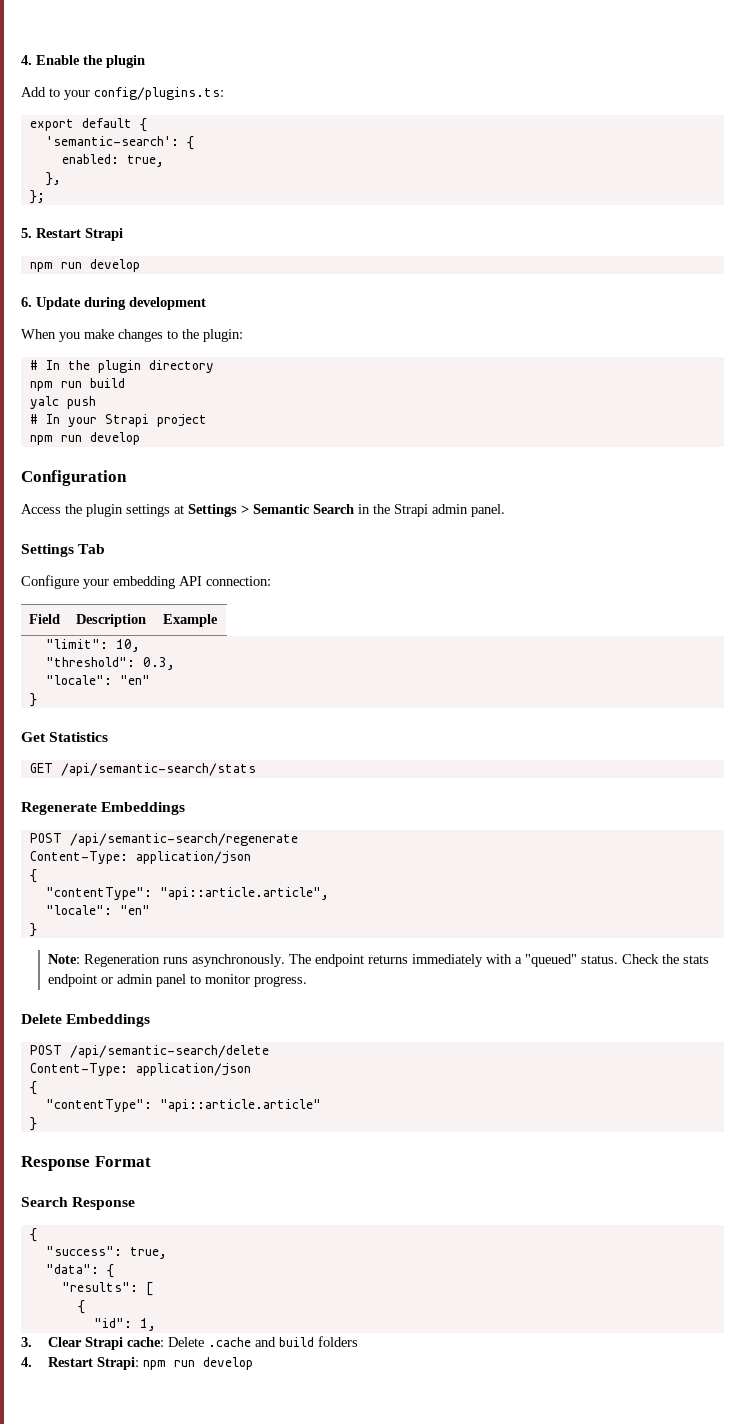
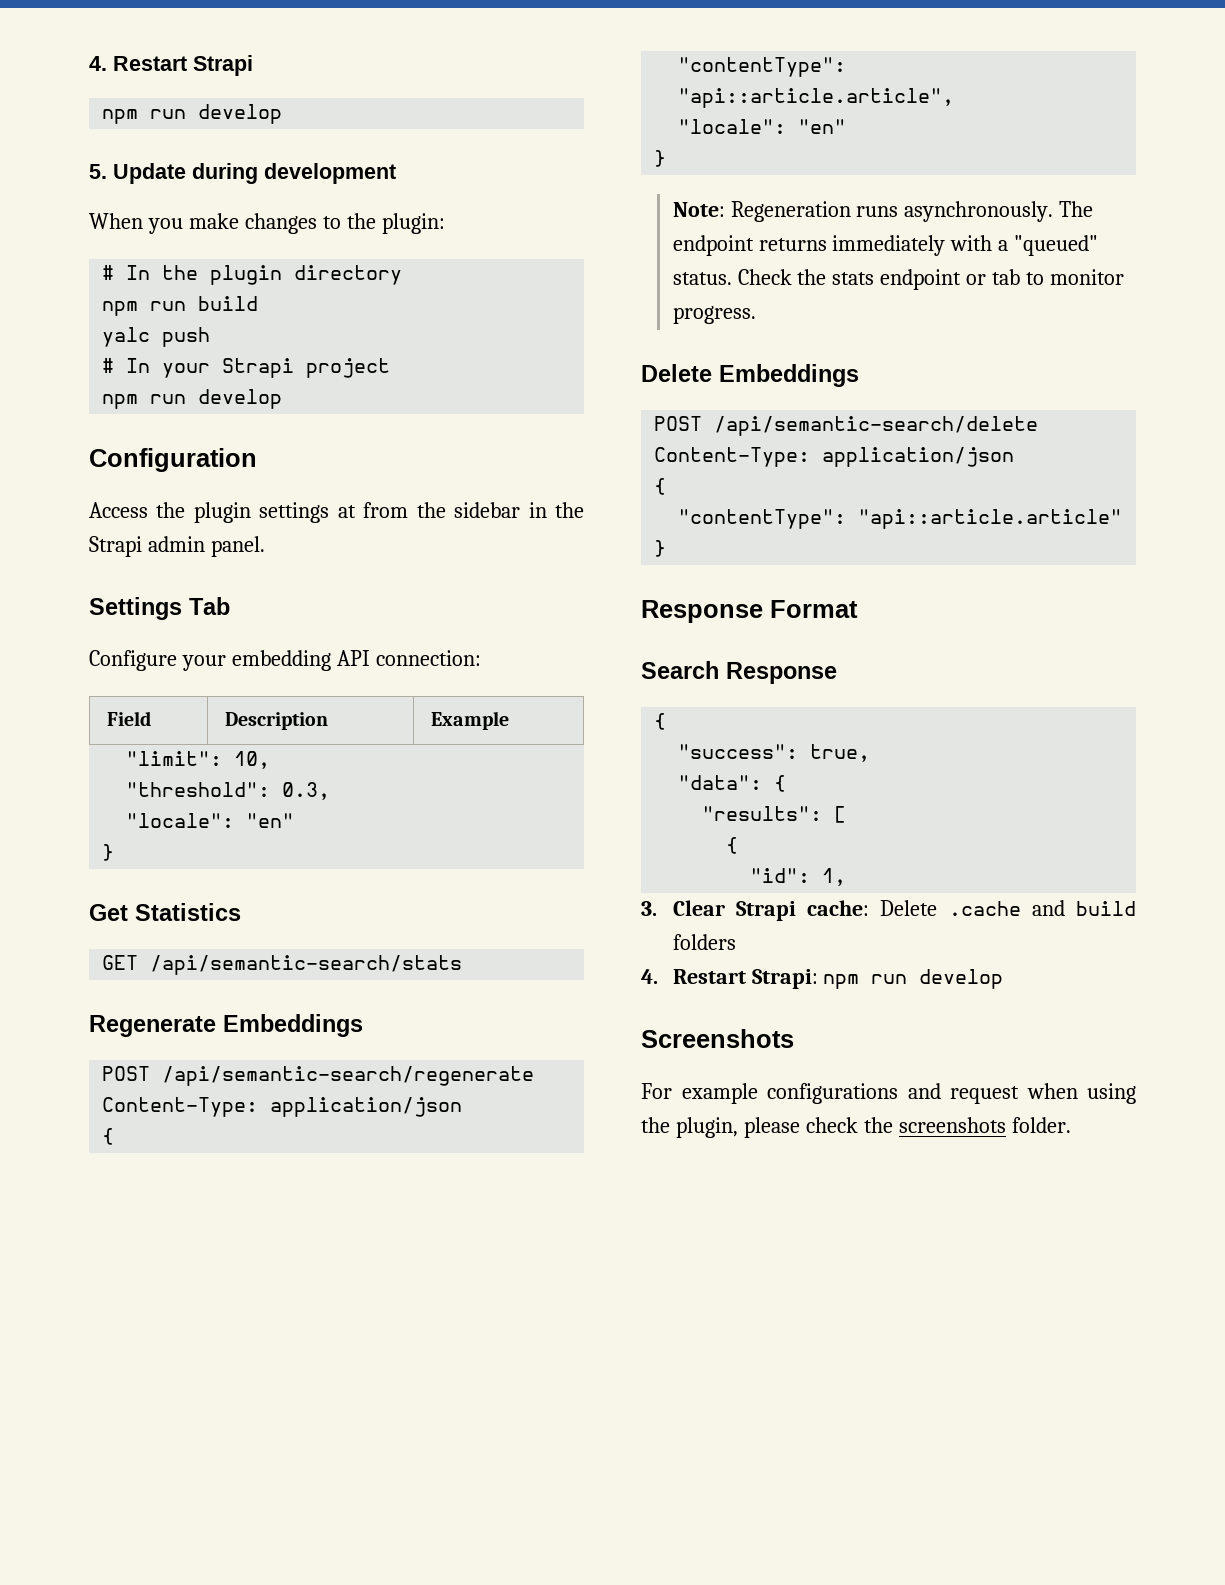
- 4. Enable the plugin
- Add to your config/plugins.ts:
- export default {
- 'semantic-search': {
- enabled: true,
- },
- };
- 5. Restart Strapi
+ 4. Restart Strapi
- 6. Update during development
+ 5. Update during development
- Access the plugin settings at Settings > Semantic Search in the Strapi admin panel.
+ Access the plugin settings at from the sidebar in the Strapi admin panel.
- Check the stats endpoint or admin panel to monitor progress.
+ Check the stats endpoint or tab to monitor progress.
+ Screenshots
+ For example configurations and request when using the plugin, please check the screenshots folder.

